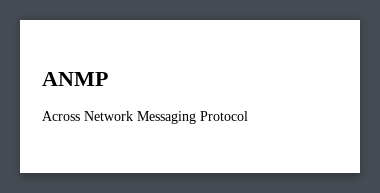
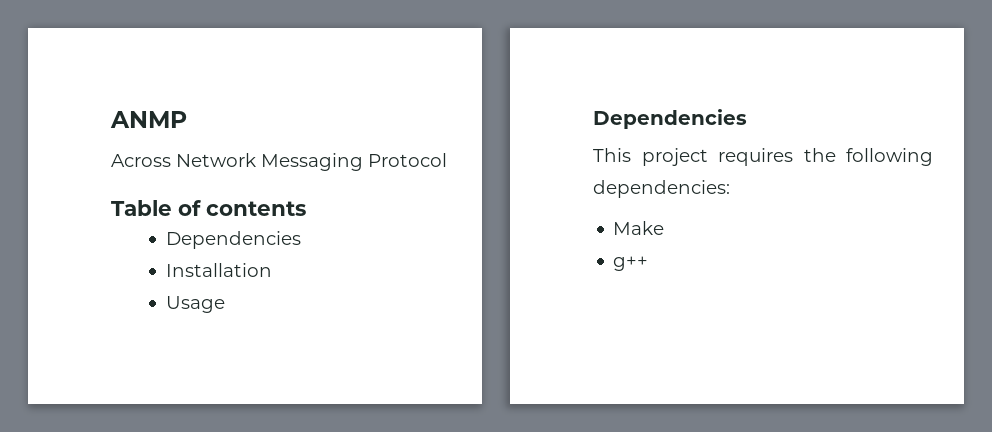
+ Table of contents
+ Dependencies
+ Installation
+ Usage
+ Dependencies
+ This project requires the following dependencies:
+ Make
+ g++

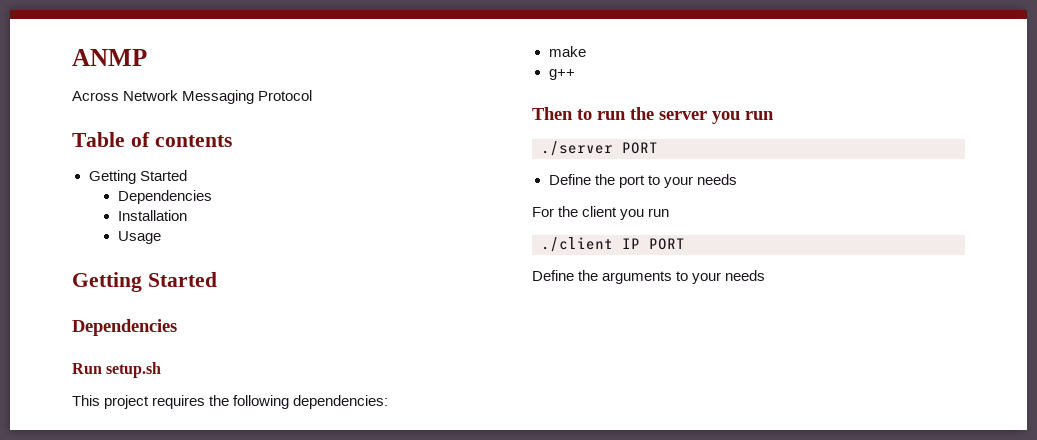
  Table of contents
+ Getting Started
  Usage
+ Getting Started
  Dependencies
+ Run setup.sh
- Make
+ make
+ Then to run the server you run
+ ./server PORT
+ Define the port to your needs
+ For the client you run
+ ./client IP PORT
+ Define the arguments to your needs

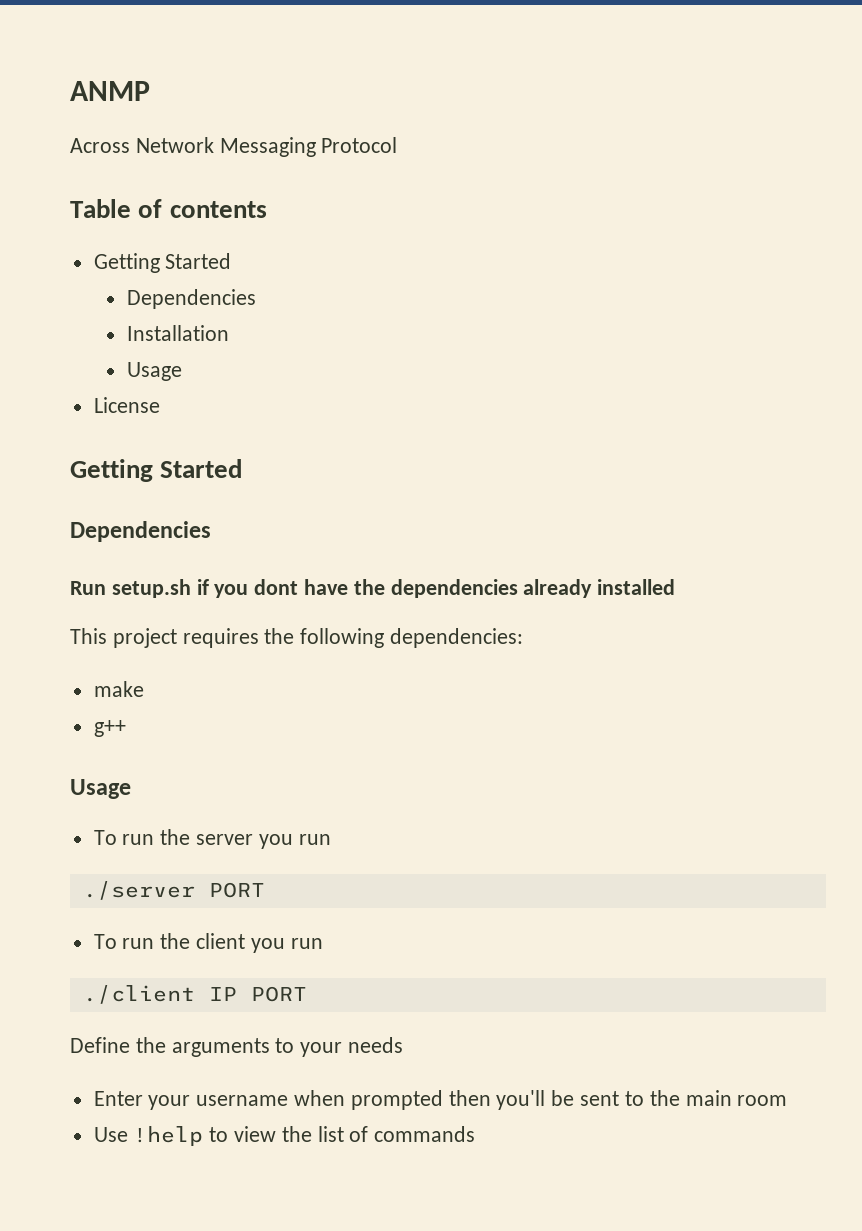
+ License
- Run setup.sh
+ Run setup.sh if you dont have the dependencies already installed
  g++
- Then to run the server you run
+ Usage
+ To run the server you run
- Define the port to your needs
- For the client you run
+ To run the client you run
+ Enter your username when prompted then you'll be sent to the main room
+ Use !help to view the list of commands

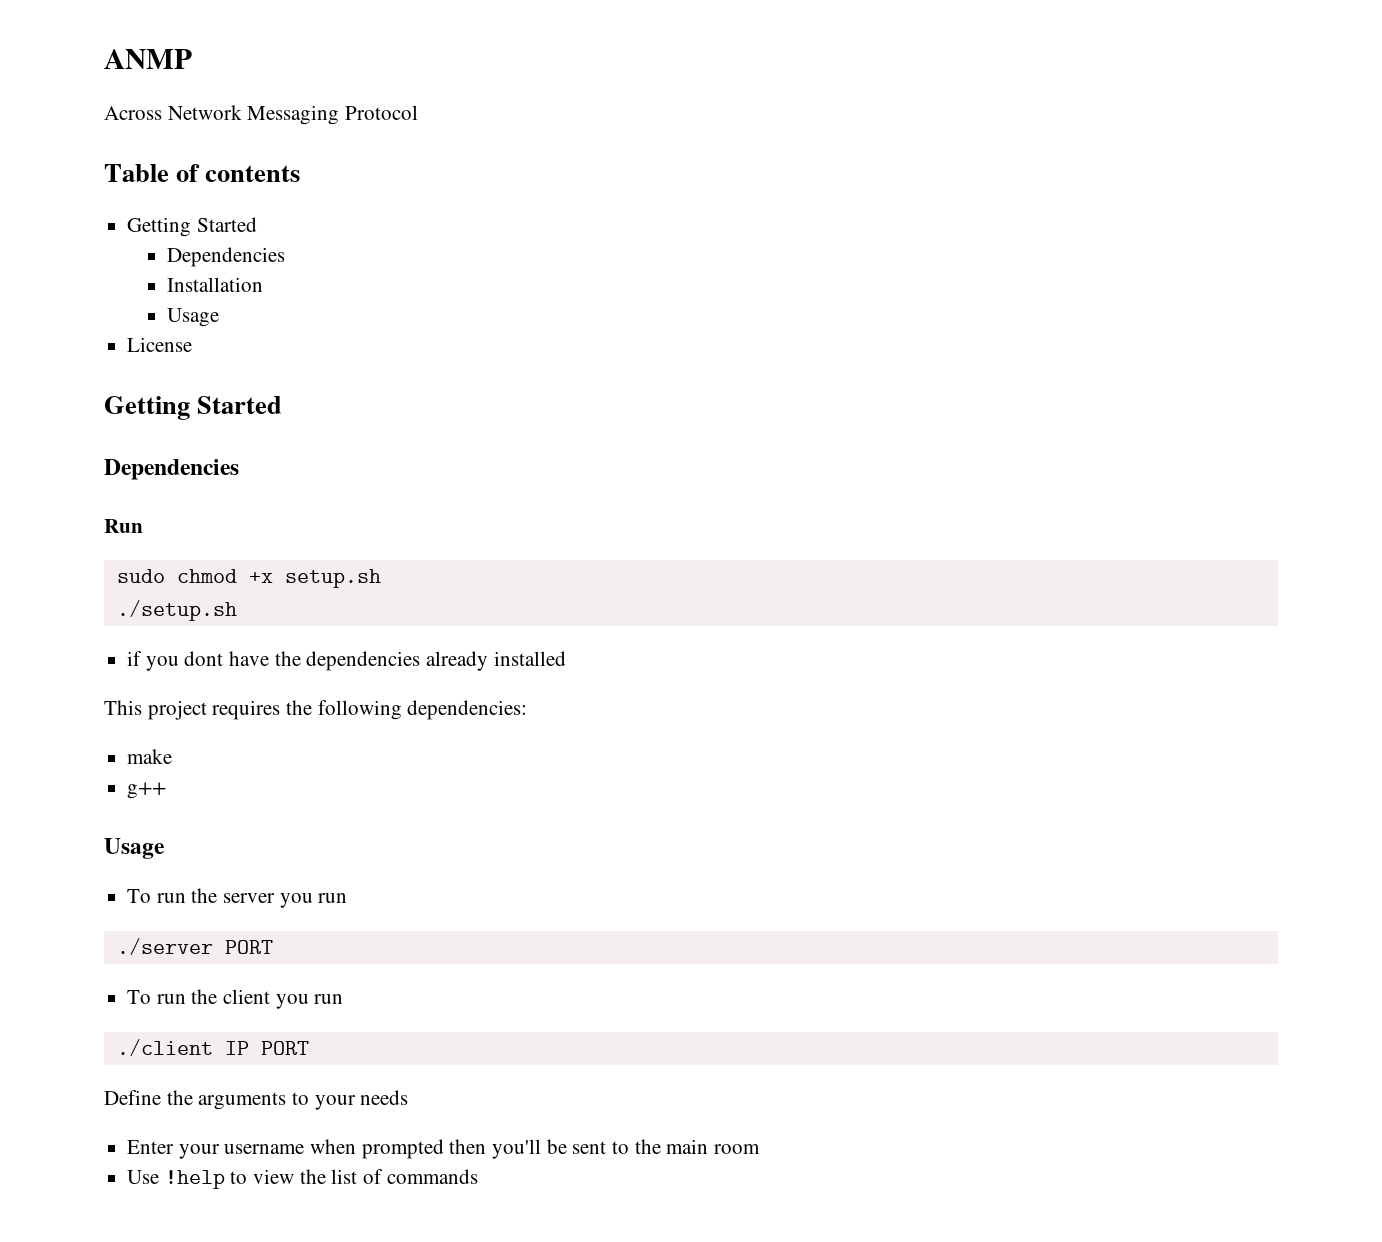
- Run setup.sh if you dont have the dependencies already installed
+ Run
+ sudo chmod +x setup.sh
+ ./setup.sh
+ if you dont have the dependencies already installed

